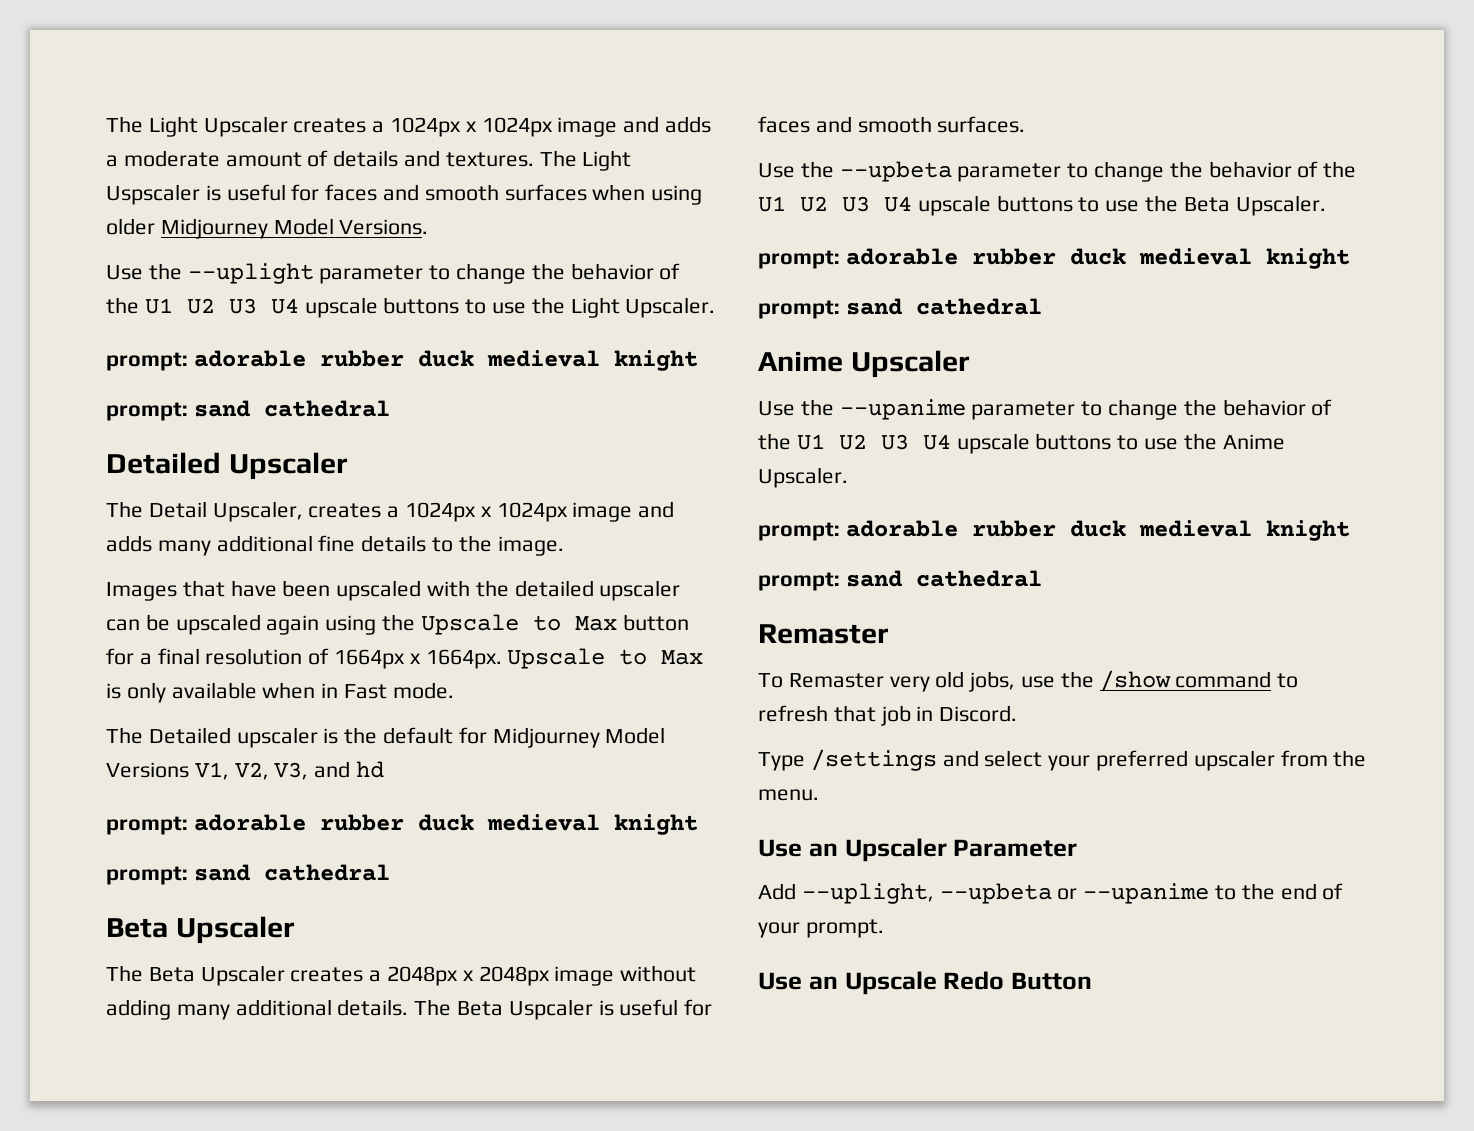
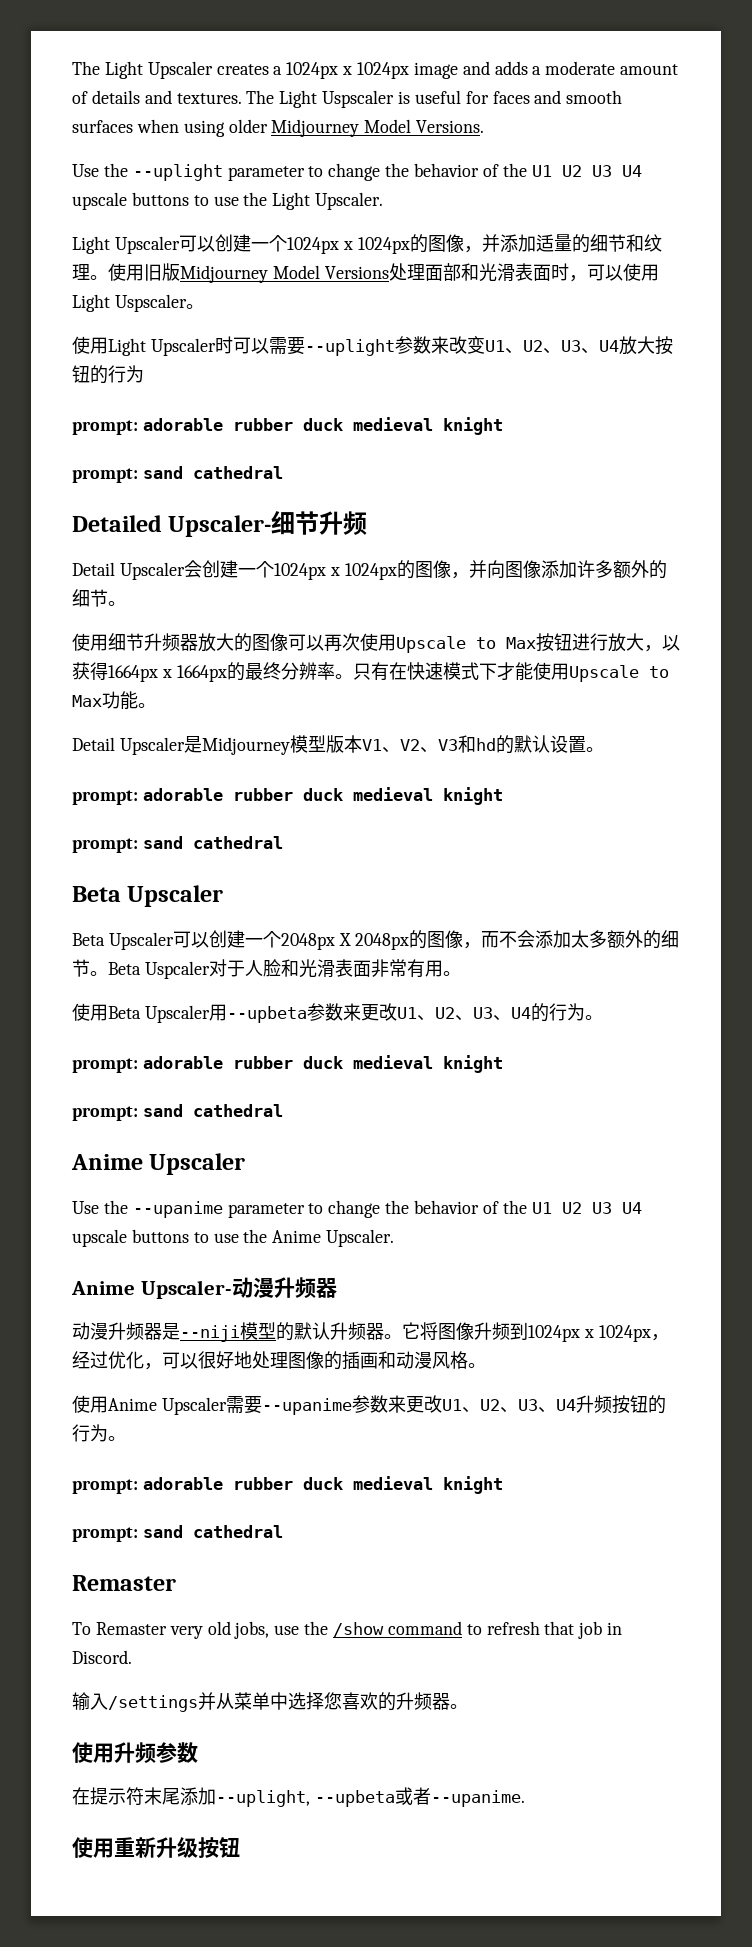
+ Light Upscaler可以创建一个1024px x 1024px的图像，并添加适量的细节和纹理。使用旧版Midjourney Model Versions处理面部和光滑表面时，可以使用Light Uspscaler。
+ 使用Light Upscaler时可以需要--uplight参数来改变U1、U2、U3、U4放大按钮的行为
- Detailed Upscaler
- The Detail Upscaler, creates a 1024px x 1024px image and adds many additional fine details to the image.
- Images that have been upscaled with the detailed upscaler can be upscaled again using the Upscale to Max button for a final resolution of 1664px x 1664px. Upscale to Max is only available when in Fast mode.
- The Detailed upscaler is the default for Midjourney Model Versions V1, V2, V3, and hd
+ Detailed Upscaler-细节升频
+ Detail Upscaler会创建一个1024px x 1024px的图像，并向图像添加许多额外的细节。
+ 使用细节升频器放大的图像可以再次使用Upscale to Max按钮进行放大，以获得1664px x 1664px的最终分辨率。只有在快速模式下才能使用Upscale to Max功能。
+ Detail Upscaler是Midjourney模型版本V1、V2、V3和hd的默认设置。
- The Beta Upscaler creates a 2048px x 2048px image without adding many additional details. The Beta Uspcaler is useful for faces and smooth surfaces.
- Use the --upbeta parameter to change the behavior of the U1 U2 U3 U4 upscale buttons to use the Beta Upscaler.
+ Beta Upscaler可以创建一个2048px X 2048px的图像，而不会添加太多额外的细节。Beta Uspcaler对于人脸和光滑表面非常有用。
+ 使用Beta Upscaler用--upbeta参数来更改U1、U2、U3、U4的行为。
+ Anime Upscaler-动漫升频器
+ 动漫升频器是--niji模型的默认升频器。它将图像升频到1024px x 1024px，经过优化，可以很好地处理图像的插画和动漫风格。
+ 使用Anime Upscaler需要--upanime参数来更改U1、U2、U3、U4升频按钮的行为。
- Type /settings and select your preferred upscaler from the menu.
- Use an Upscaler Parameter
- Add --uplight, --upbeta or --upanime to the end of your prompt.
- Use an Upscale Redo Button
+ 输入/settings并从菜单中选择您喜欢的升频器。
+ 使用升频参数
+ 在提示符末尾添加--uplight, --upbeta或者--upanime.
+ 使用重新升级按钮

